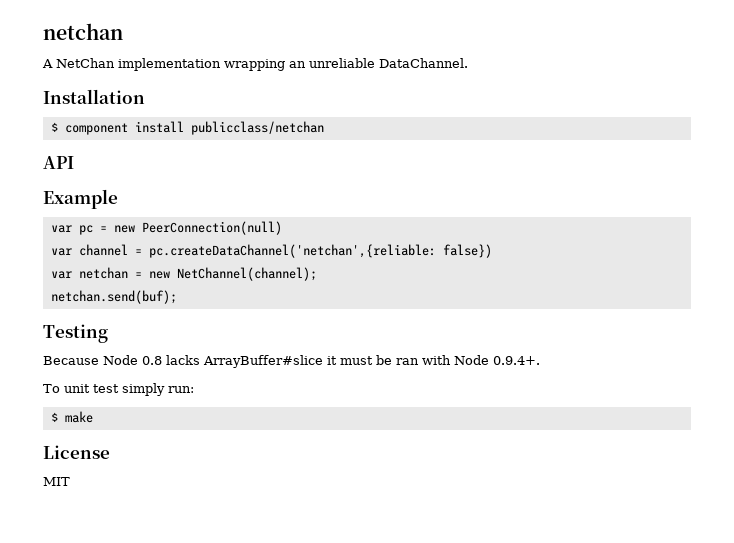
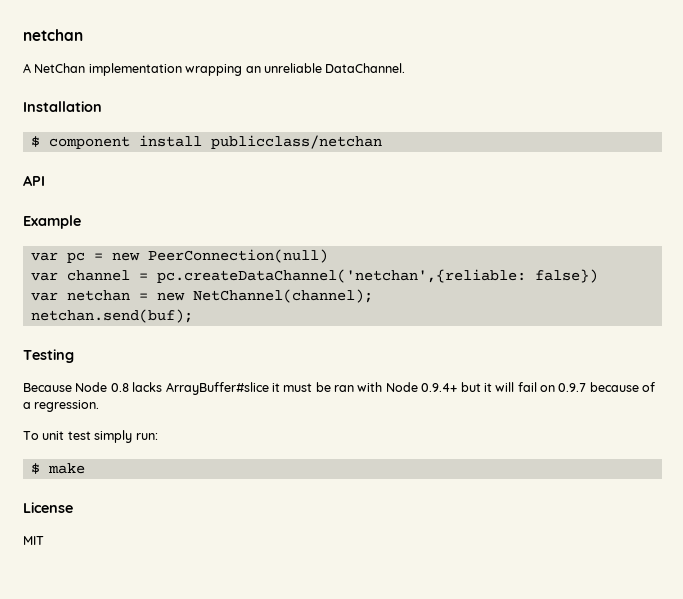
- Because Node 0.8 lacks ArrayBuffer#slice it must be ran with Node 0.9.4+.
+ Because Node 0.8 lacks ArrayBuffer#slice it must be ran with Node 0.9.4+ but it will fail on 0.9.7 because of a regression.

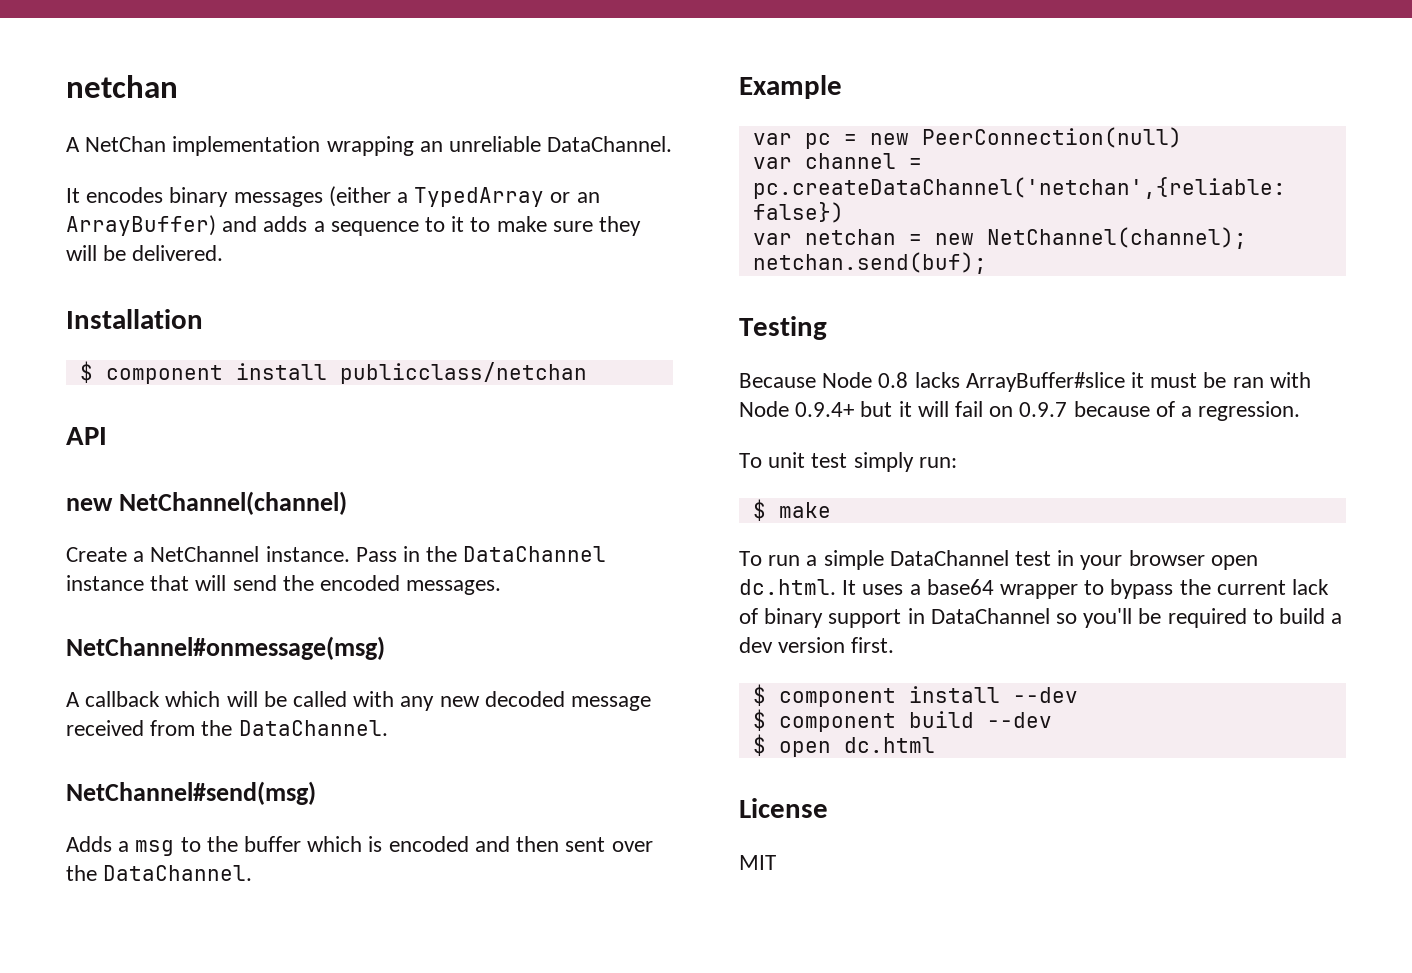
+ It encodes binary messages (either a TypedArray or an ArrayBuffer) and adds a sequence to it to make sure they will be delivered.
+ new NetChannel(channel)
+ Create a NetChannel instance. Pass in the DataChannel instance that will send the encoded messages.
+ NetChannel#onmessage(msg)
+ A callback which will be called with any new decoded message received from the DataChannel.
+ NetChannel#send(msg)
+ Adds a msg to the buffer which is encoded and then sent over the DataChannel.
+ To run a simple DataChannel test in your browser open dc.html. It uses a base64 wrapper to bypass the current lack of binary support in DataChannel so you'll be required to build a dev version first.
+ $ component install --dev
+ $ component build --dev
+ $ open dc.html

